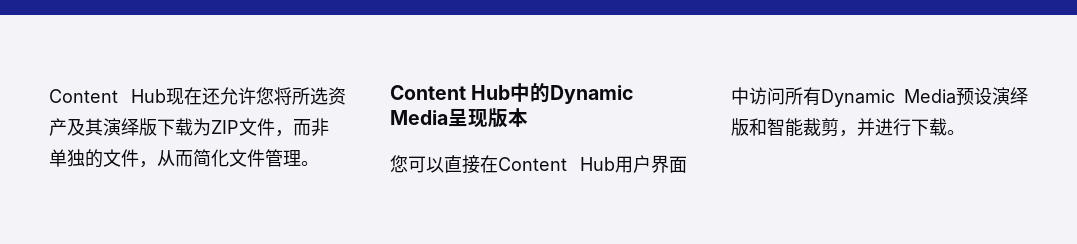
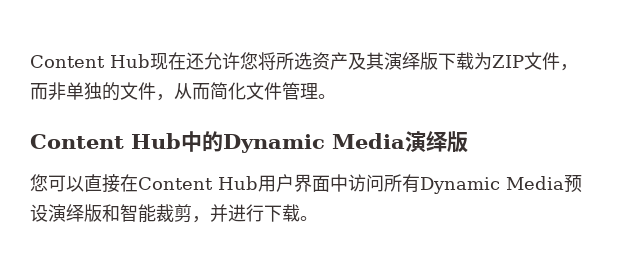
- Content Hub中的Dynamic Media呈现版本
+ Content Hub中的Dynamic Media演绎版

